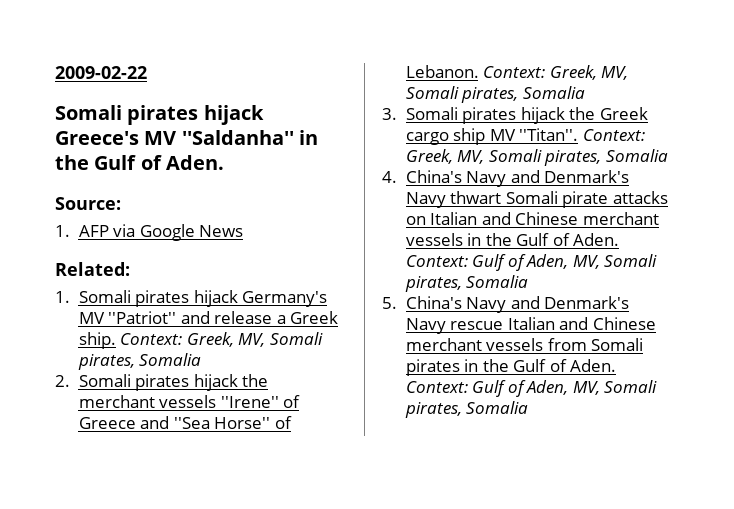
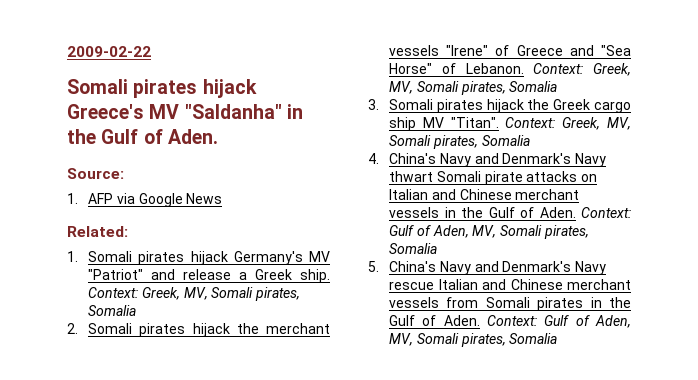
- Somali pirates hijack Greece's MV ''Saldanha'' in the Gulf of Aden.
+ Somali pirates hijack Greece's MV "Saldanha" in the Gulf of Aden.
- 1. Somali pirates hijack Germany's MV ''Patriot'' and release a Greek ship.
+ 1. Somali pirates hijack Germany's MV "Patriot" and release a Greek ship.
- 2. Somali pirates hijack the merchant vessels ''Irene'' of Greece and ''Sea Horse'' of Lebanon.
+ 2. Somali pirates hijack the merchant vessels "Irene" of Greece and "Sea Horse" of Lebanon.
- 3. Somali pirates hijack the Greek cargo ship MV ''Titan''.
+ 3. Somali pirates hijack the Greek cargo ship MV "Titan".

